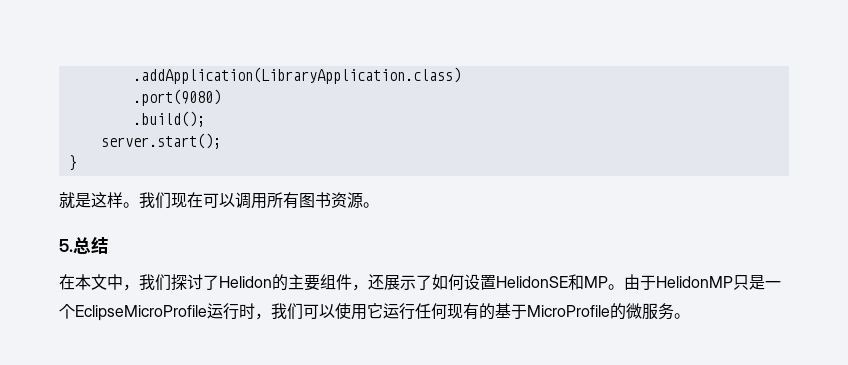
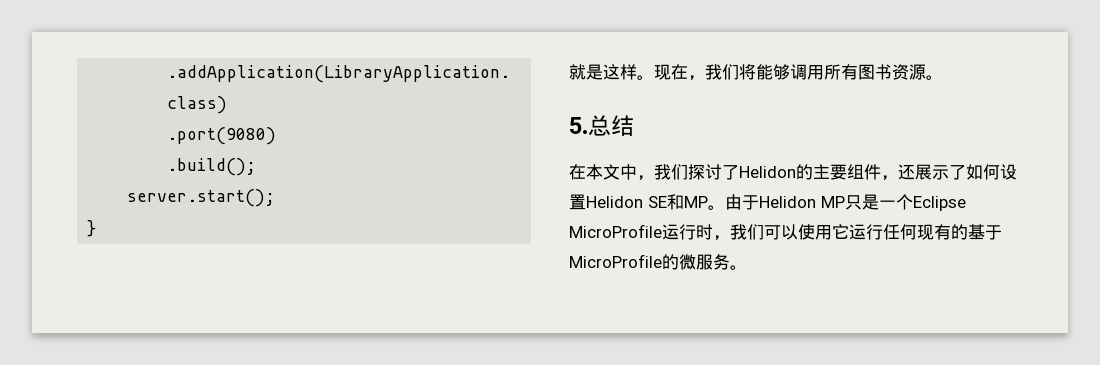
- 我们现在可以调用所有图书资源。
+ 现在，我们将能够调用所有图书资源。
- 在本文中，我们探讨了Helidon的主要组件，还展示了如何设置HelidonSE和MP。
+ 在本文中，我们探讨了Helidon的主要组件，还展示了如何设置Helidon SE和MP。
- 由于HelidonMP只是一个EclipseMicroProfile运行时，我们可以使用它运行任何现有的基于MicroProfile的微服务。
+ 由于Helidon MP只是一个Eclipse MicroProfile运行时，我们可以使用它运行任何现有的基于MicroProfile的微服务。

